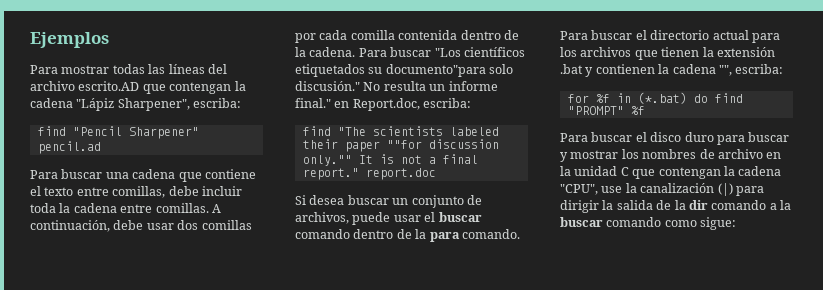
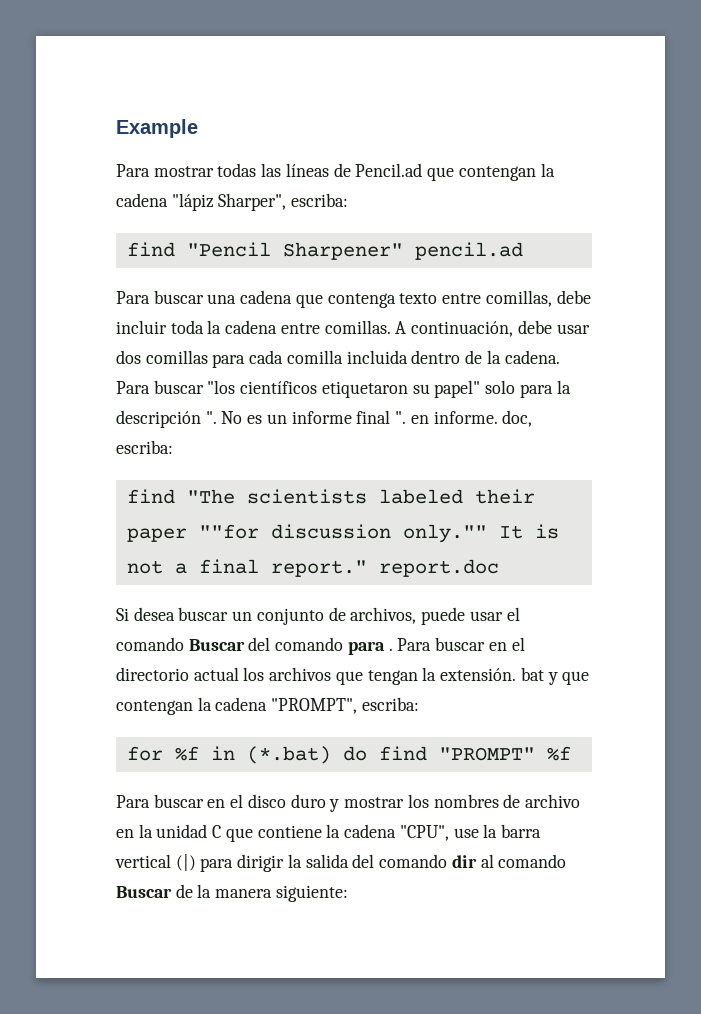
- Ejemplos
+ Example
- Para mostrar todas las líneas del archivo escrito.AD que contengan la cadena "Lápiz Sharpener", escriba:
+ Para mostrar todas las líneas de Pencil.ad que contengan la cadena "lápiz Sharper", escriba:
- Para buscar una cadena que contiene el texto entre comillas, debe incluir toda la cadena entre comillas.
+ Para buscar una cadena que contenga texto entre comillas, debe incluir toda la cadena entre comillas.
- A continuación, debe usar dos comillas por cada comilla contenida dentro de la cadena.
+ A continuación, debe usar dos comillas para cada comilla incluida dentro de la cadena.
- Para buscar "Los científicos etiquetados su documento"para solo discusión." No resulta un informe final." en Report.doc, escriba:
+ Para buscar "los científicos etiquetaron su papel" solo para la descripción ". No es un informe final ". en informe. doc, escriba:
- Si desea buscar un conjunto de archivos, puede usar el buscar comando dentro de la para comando. Para buscar el directorio actual para los archivos que tienen la extensión .bat y contienen la cadena "", escriba:
+ Si desea buscar un conjunto de archivos, puede usar el comando Buscar del comando para . Para buscar en el directorio actual los archivos que tengan la extensión. bat y que contengan la cadena "PROMPT", escriba:
- Para buscar el disco duro para buscar y mostrar los nombres de archivo en la unidad C que contengan la cadena "CPU", use la canalización (|) para dirigir la salida de la dir comando a la buscar comando como sigue:
+ Para buscar en el disco duro y mostrar los nombres de archivo en la unidad C que contiene la cadena "CPU", use la barra vertical (|) para dirigir la salida del comando dir al comando Buscar de la manera siguiente:

